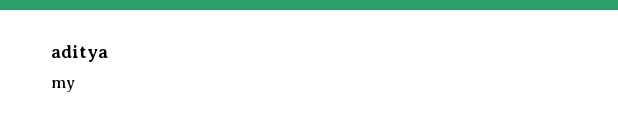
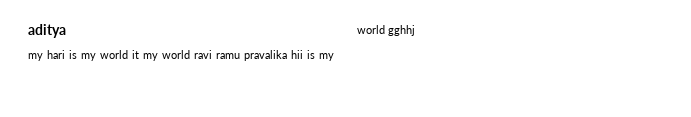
- my
+ my hari is my world it my world ravi ramu pravalika hii is my world gghhj

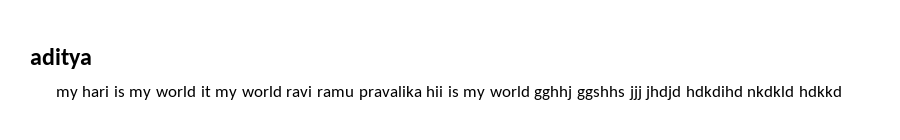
- my hari is my world it my world ravi ramu pravalika hii is my world gghhj
+ my hari is my world it my world ravi ramu pravalika hii is my world gghhj ggshhs jjj jhdjd hdkdihd nkdkld hdkkd

